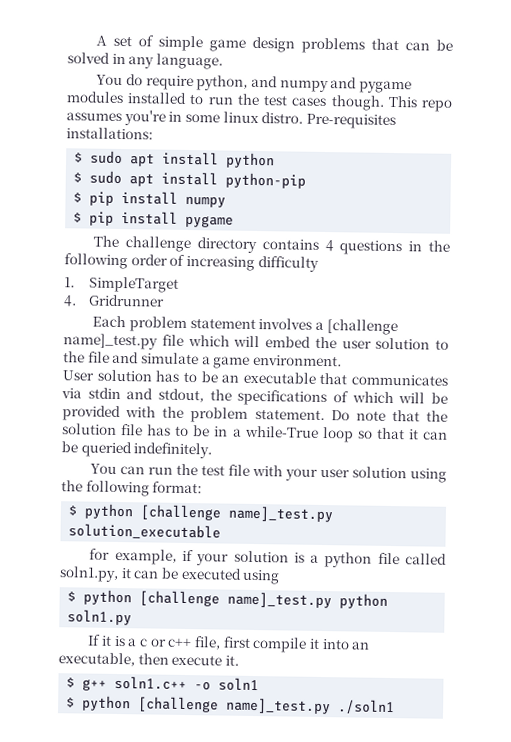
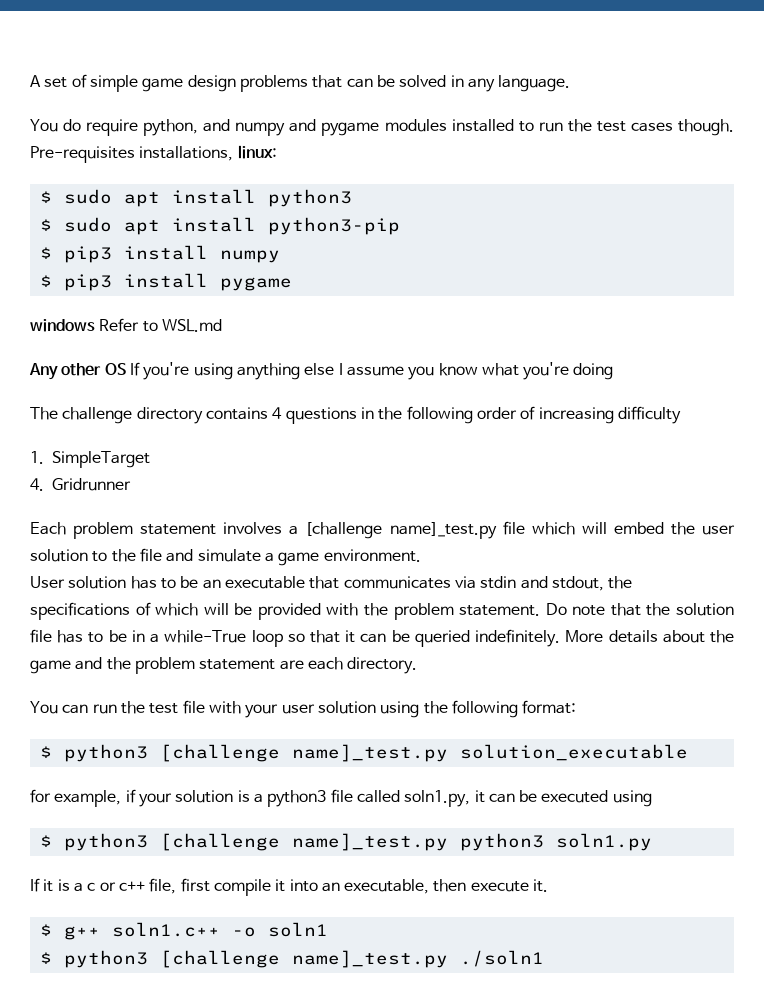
- This repo assumes you're in some linux distro. Pre-requisites installations:
- $ sudo apt install python
- $ sudo apt install python-pip
- $ pip install numpy
+ Pre-requisites installations, linux:
+ $ sudo apt install python3
+ $ sudo apt install python3-pip
+ $ pip3 install numpy
- $ pip install pygame
+ $ pip3 install pygame
+ windows Refer to WSL.md
+ Any other OS If you're using anything else I assume you know what you're doing
+ More details about the game and the problem statement are each directory.
- $ python [challenge name]_test.py solution_executable
+ $ python3 [challenge name]_test.py solution_executable
- for example, if your solution is a python file called soln1.py, it can be executed using
+ for example, if your solution is a python3 file called soln1.py, it can be executed using
- $ python [challenge name]_test.py python soln1.py
+ $ python3 [challenge name]_test.py python3 soln1.py
- $ python [challenge name]_test.py ./soln1
+ $ python3 [challenge name]_test.py ./soln1

